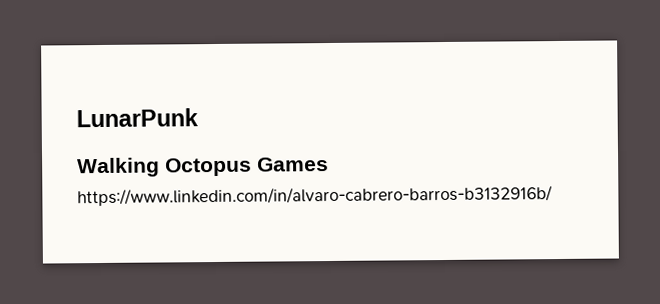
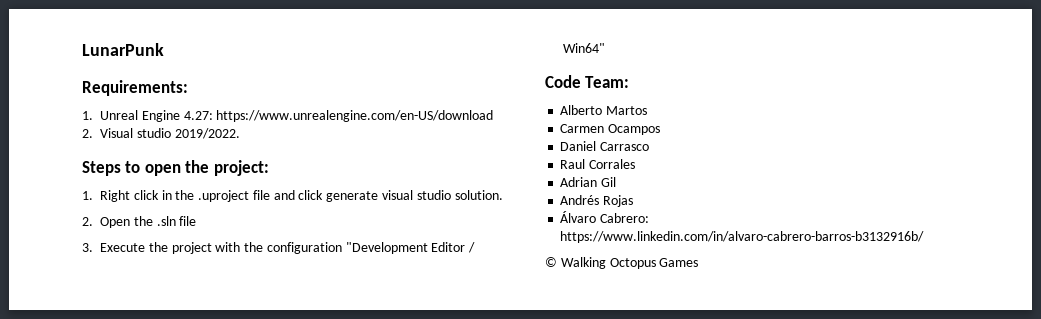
- Walking Octopus Games
+ Requirements:
+ 1. Unreal Engine 4.27: https://www.unrealengine.com/en-US/download
+ 2. Visual studio 2019/2022.
+ Steps to open the project:
+ 1. Right click in the .uproject file and click generate visual studio solution.
+ 2. Open the .sln file
+ 3. Execute the project with the configuration "Development Editor / Win64"
+ Code Team:
+ Alberto Martos
+ Carmen Ocampos
+ Daniel Carrasco
+ Raul Corrales
+ Adrian Gil
+ Andrés Rojas
+ Álvaro Cabrero: https://www.linkedin.com/in/alvaro-cabrero-barros-b3132916b/
+ © Walking Octopus Games
- https://www.linkedin.com/in/alvaro-cabrero-barros-b3132916b/

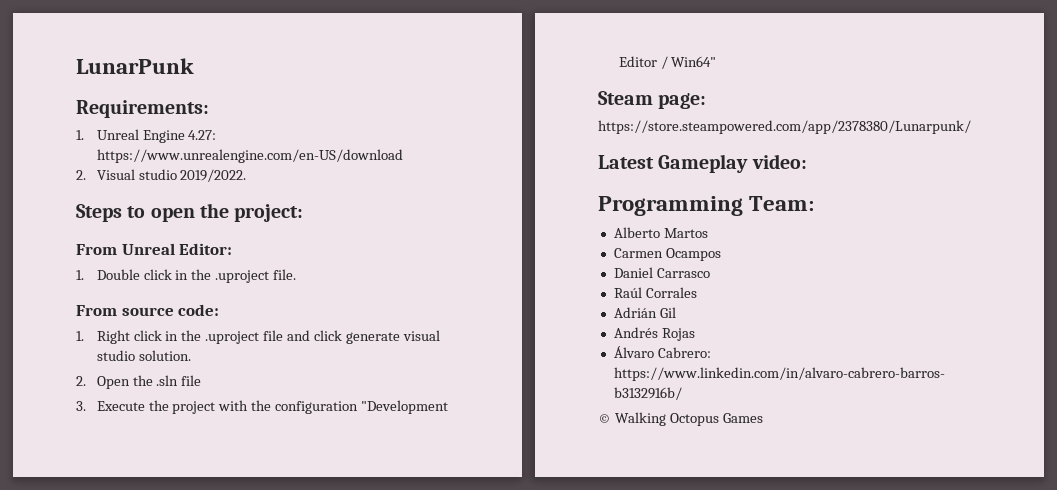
+ From Unreal Editor:
+ 1. Double click in the .uproject file.
+ From source code:
- Code Team:
+ Steam page:
+ https://store.steampowered.com/app/2378380/Lunarpunk/
+ Latest Gameplay video:
+ Programming Team:
- Raul Corrales
+ Raúl Corrales
- Adrian Gil
+ Adrián Gil

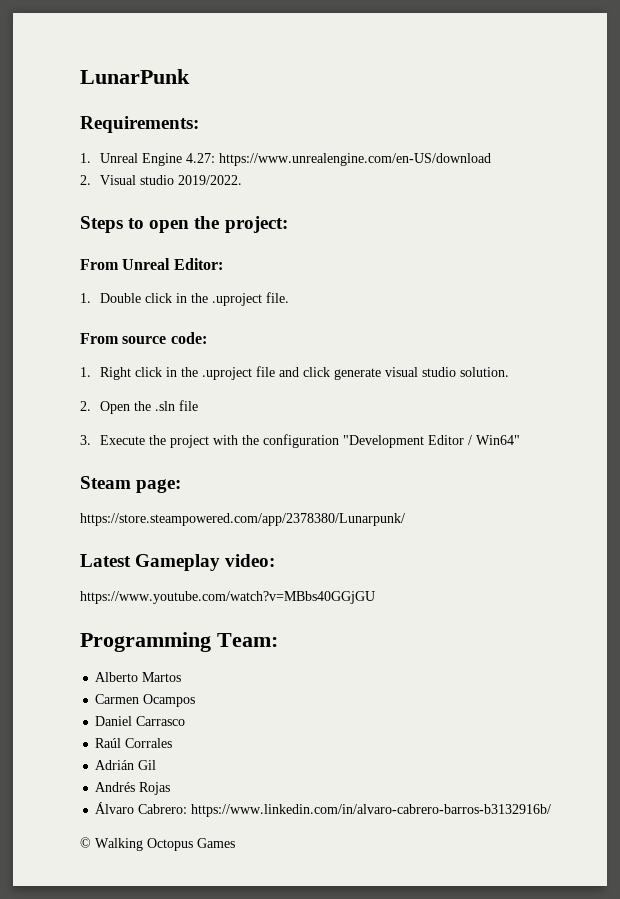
+ https://www.youtube.com/watch?v=MBbs40GGjGU

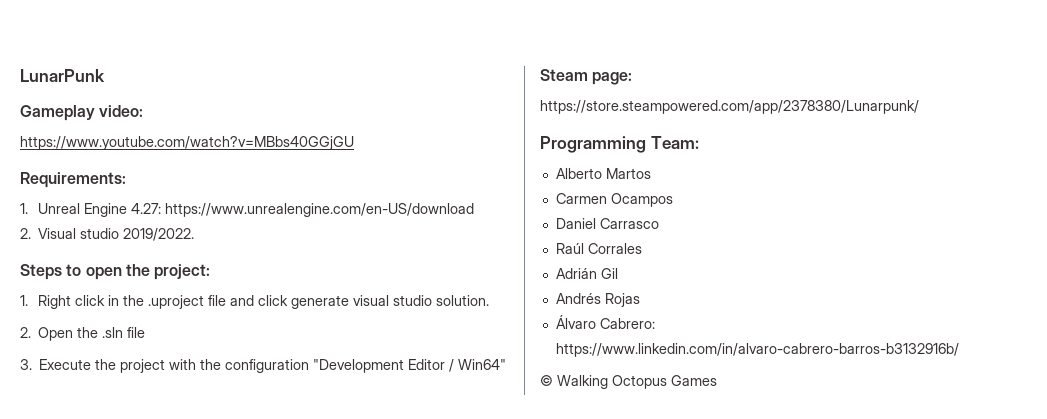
+ Gameplay video:
+ https://www.youtube.com/watch?v=MBbs40GGjGU
- From Unreal Editor:
- 1. Double click in the .uproject file.
- From source code:
- Latest Gameplay video:
- https://www.youtube.com/watch?v=MBbs40GGjGU

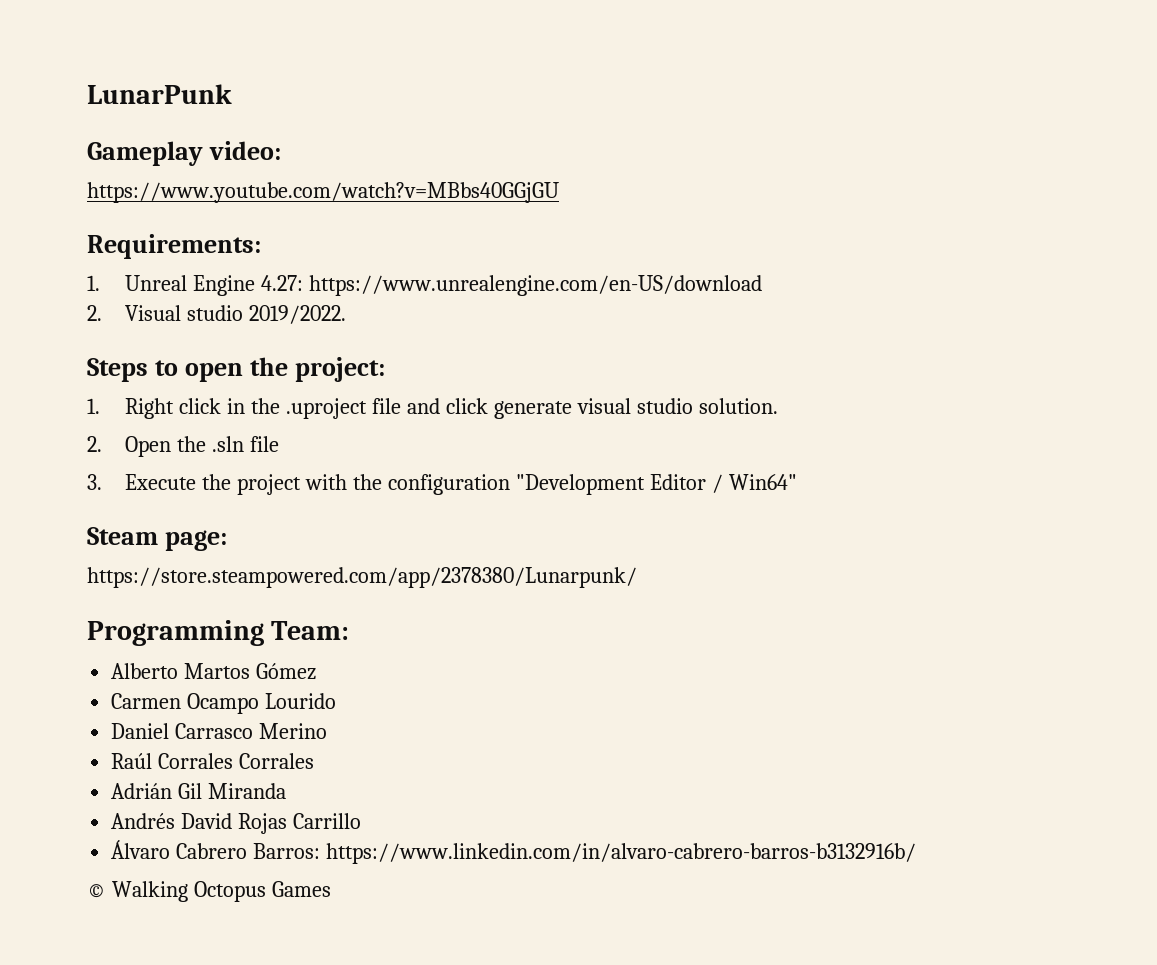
- Alberto Martos
+ Alberto Martos Gómez
- Carmen Ocampos
+ Carmen Ocampo Lourido
- Daniel Carrasco
+ Daniel Carrasco Merino
- Raúl Corrales
+ Raúl Corrales Corrales
- Adrián Gil
+ Adrián Gil Miranda
- Andrés Rojas
+ Andrés David Rojas Carrillo
- Álvaro Cabrero: https://www.linkedin.com/in/alvaro-cabrero-barros-b3132916b/
+ Álvaro Cabrero Barros: https://www.linkedin.com/in/alvaro-cabrero-barros-b3132916b/

